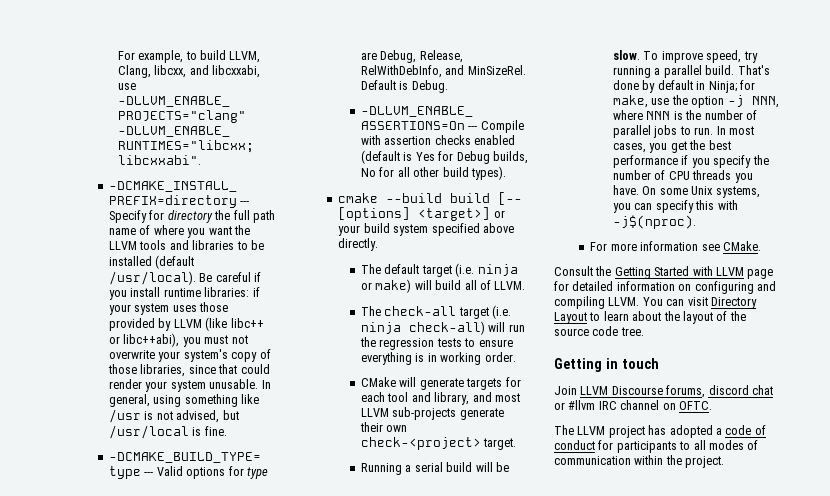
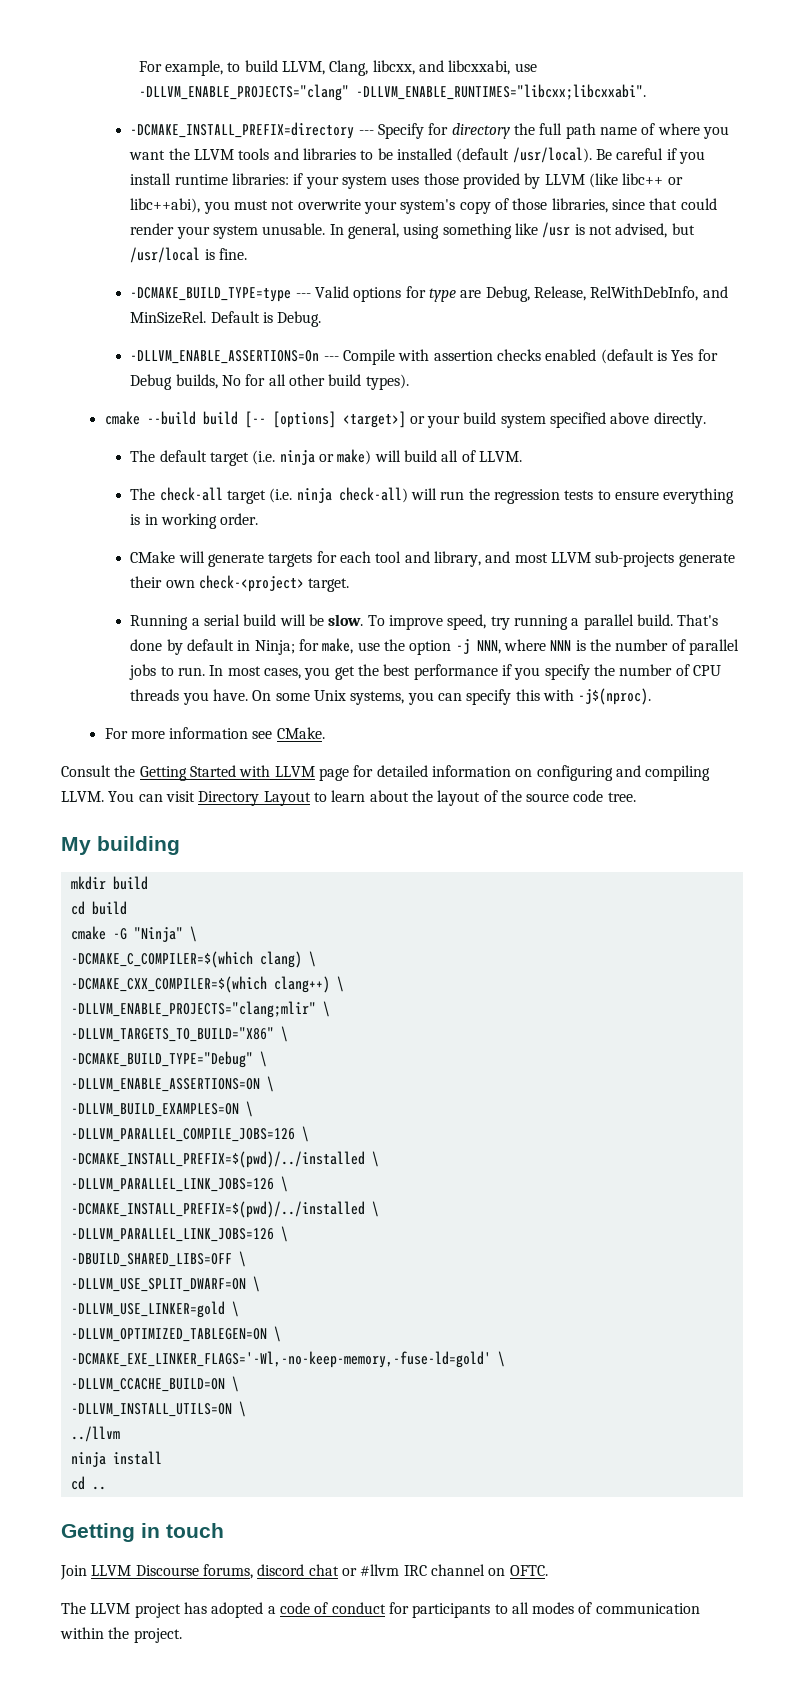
+ My building
+ mkdir build
+ cd build
+ cmake -G "Ninja" \
+ -DCMAKE_C_COMPILER=$(which clang) \
+ -DCMAKE_CXX_COMPILER=$(which clang++) \
+ -DLLVM_ENABLE_PROJECTS="clang;mlir" \
+ -DLLVM_TARGETS_TO_BUILD="X86" \
+ -DCMAKE_BUILD_TYPE="Debug" \
+ -DLLVM_ENABLE_ASSERTIONS=ON \
+ -DLLVM_BUILD_EXAMPLES=ON \
+ -DLLVM_PARALLEL_COMPILE_JOBS=126 \
+ -DCMAKE_INSTALL_PREFIX=$(pwd)/../installed \
+ -DLLVM_PARALLEL_LINK_JOBS=126 \
+ -DCMAKE_INSTALL_PREFIX=$(pwd)/../installed \
+ -DLLVM_PARALLEL_LINK_JOBS=126 \
+ -DBUILD_SHARED_LIBS=OFF \
+ -DLLVM_USE_SPLIT_DWARF=ON \
+ -DLLVM_USE_LINKER=gold \
+ -DLLVM_OPTIMIZED_TABLEGEN=ON \
+ -DCMAKE_EXE_LINKER_FLAGS='-Wl,-no-keep-memory,-fuse-ld=gold' \
+ -DLLVM_CCACHE_BUILD=ON \
+ -DLLVM_INSTALL_UTILS=ON \
+ ../llvm
+ ninja install
+ cd ..

